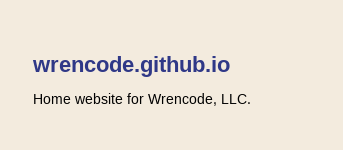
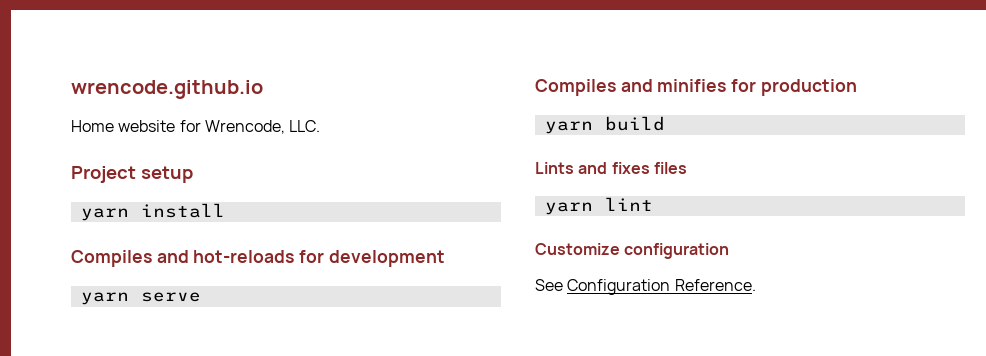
+ Project setup
+ yarn install
+ Compiles and hot-reloads for development
+ yarn serve
+ Compiles and minifies for production
+ yarn build
+ Lints and fixes files
+ yarn lint
+ Customize configuration
+ See Configuration Reference.

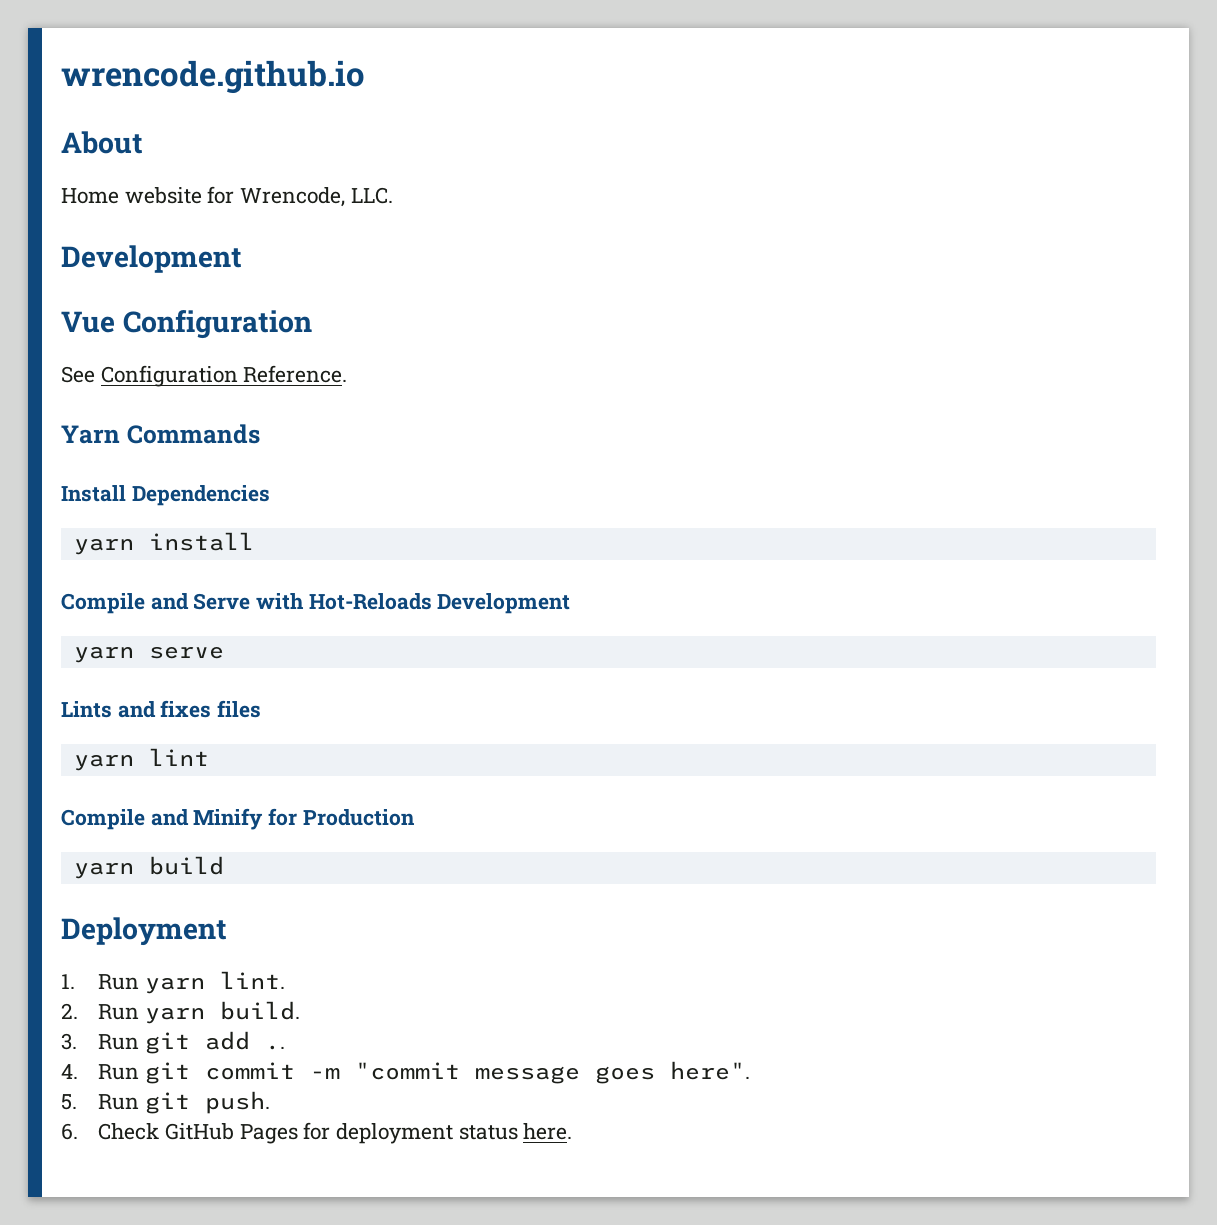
+ About
  Home website for Wrencode, LLC.
- Project setup
+ Development
+ Vue Configuration
+ See Configuration Reference.
+ Yarn Commands
+ Install Dependencies
  yarn install
- Compiles and hot-reloads for development
+ Compile and Serve with Hot-Reloads Development
  yarn serve
- Compiles and minifies for production
- yarn build
- Customize configuration
- See Configuration Reference.
+ Compile and Minify for Production
+ yarn build
+ Deployment
+ 1. Run yarn lint.
+ 2. Run yarn build.
+ 3. Run git add ..
+ 4. Run git commit -m "commit message goes here".
+ 5. Run git push.
+ 6. Check GitHub Pages for deployment status here.

